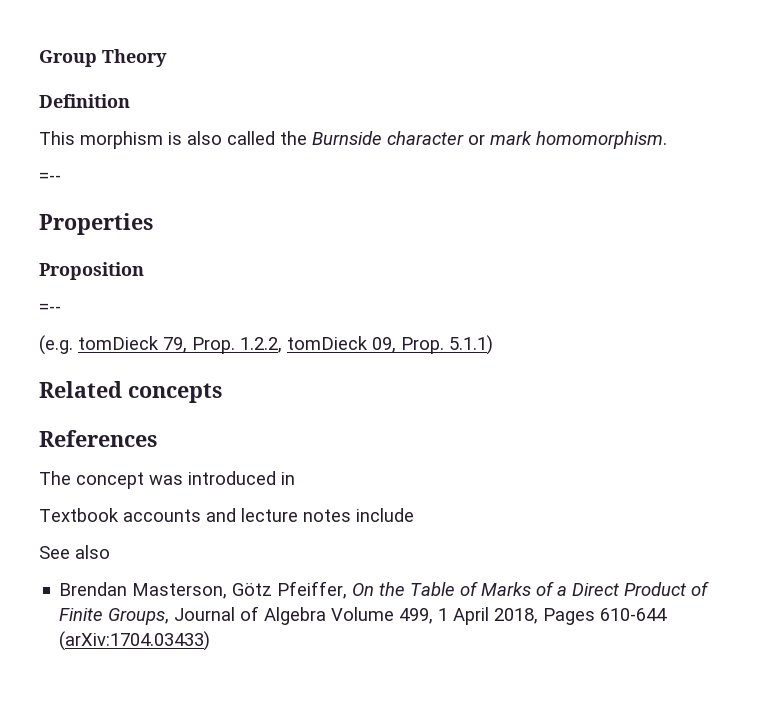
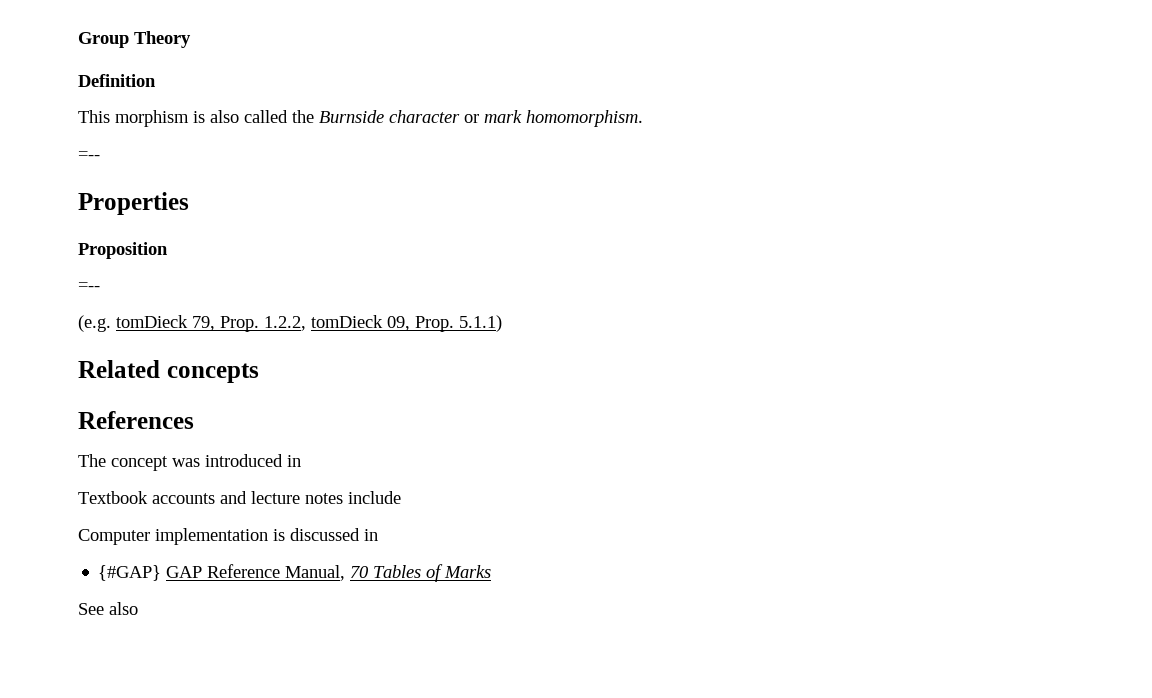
+ Computer implementation is discussed in
+ {#GAP} GAP Reference Manual, 70 Tables of Marks
  See also
- Brendan Masterson, Götz Pfeiffer, On the Table of Marks of a Direct Product of Finite Groups, Journal of Algebra Volume 499, 1 April 2018, Pages 610-644 (arXiv:1704.03433)

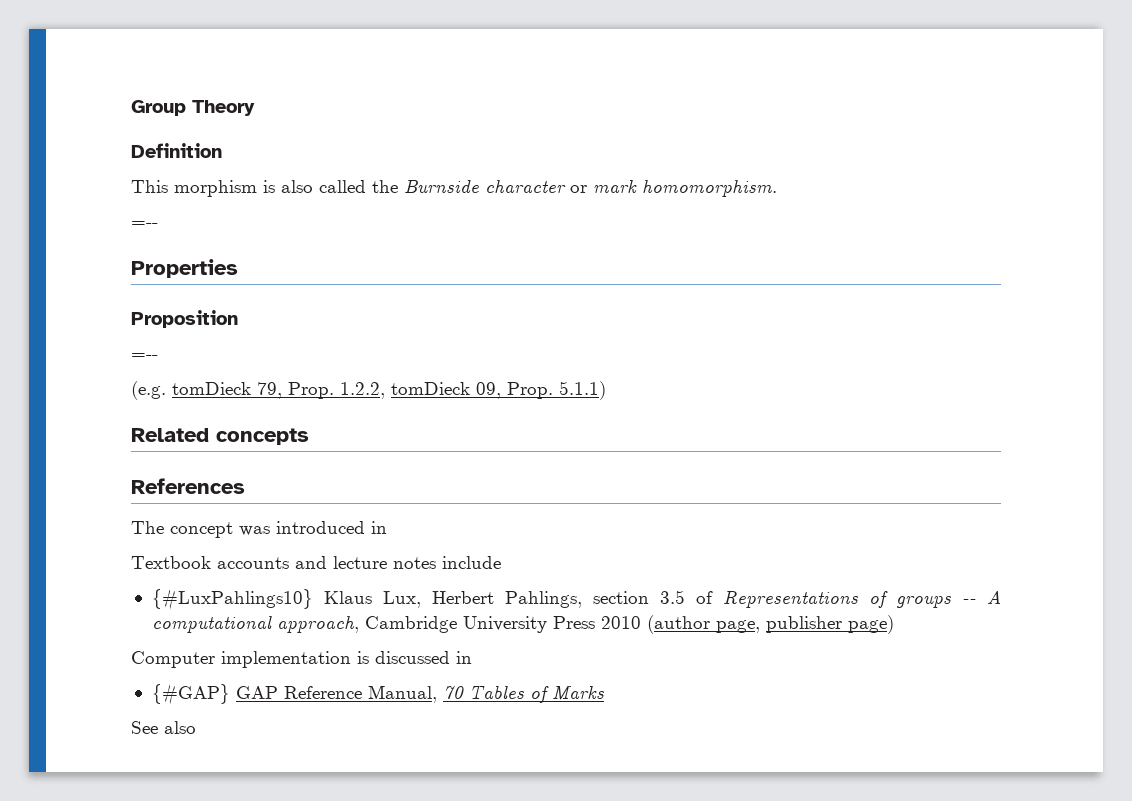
+ {#LuxPahlings10} Klaus Lux, Herbert Pahlings, section 3.5 of Representations of groups -- A computational approach, Cambridge University Press 2010 (author page, publisher page)

